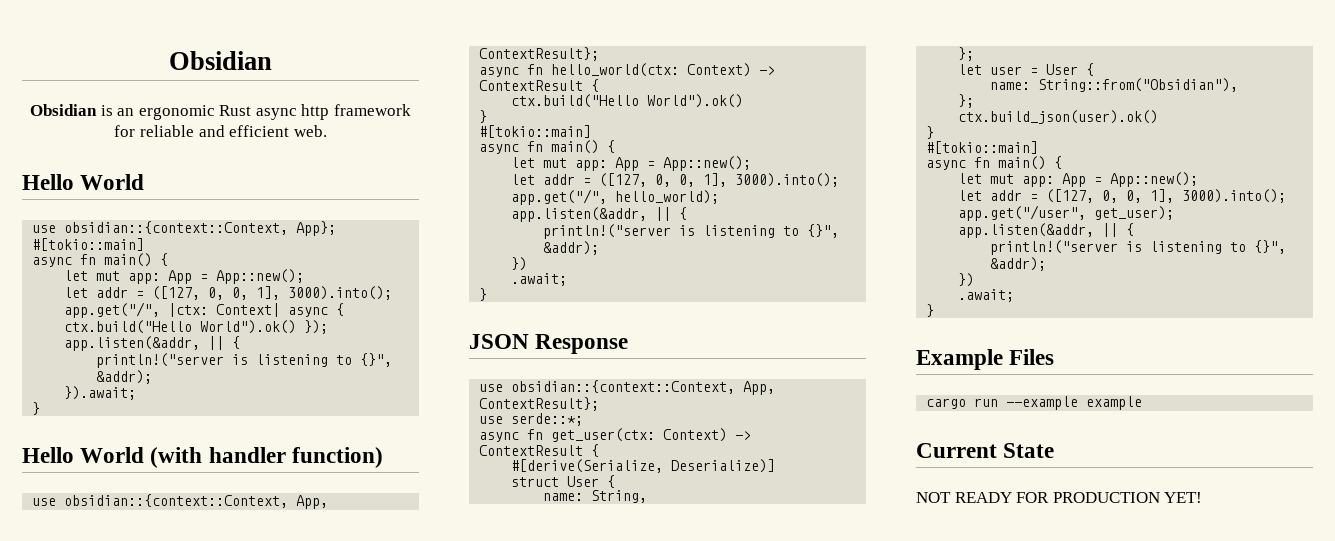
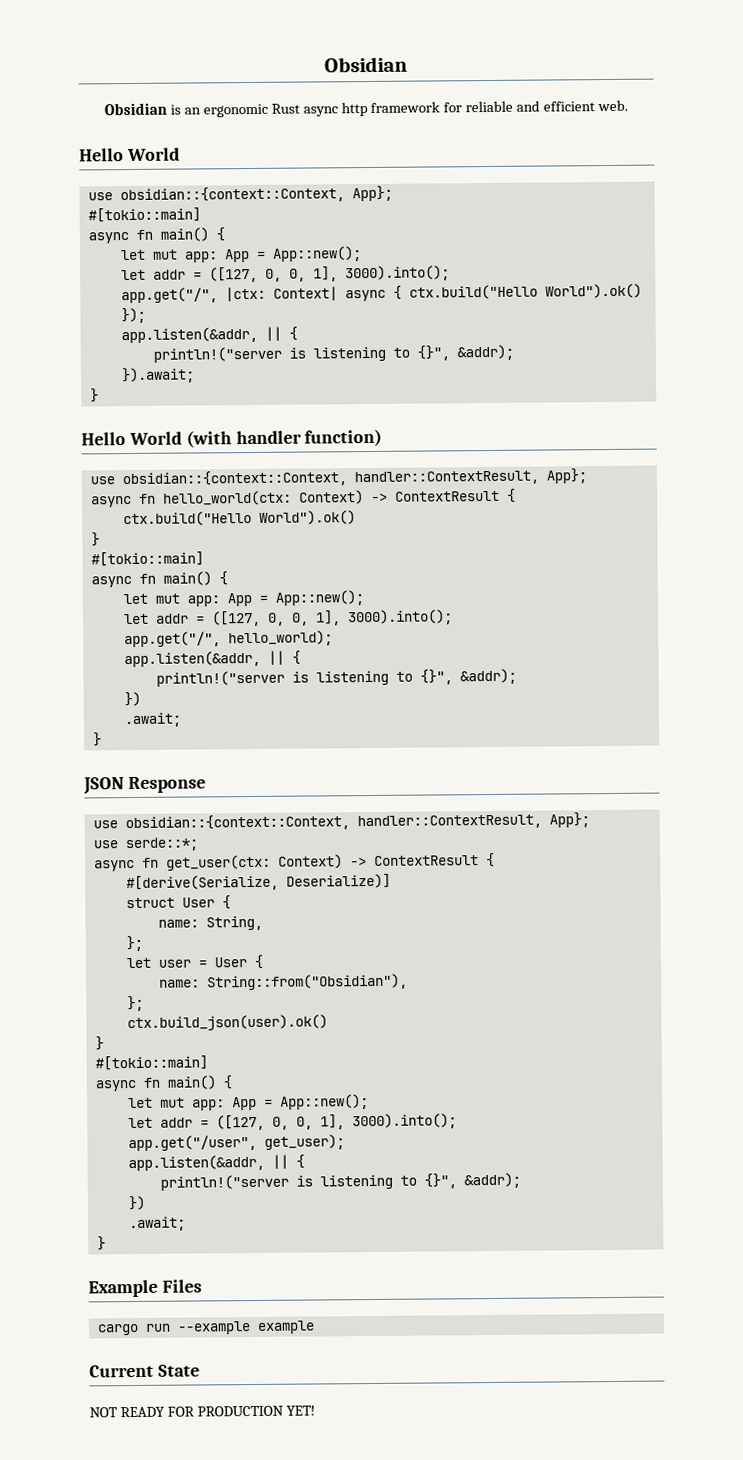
  Hello World (with handler function)
- use obsidian::{context::Context, App, ContextResult};
+ use obsidian::{context::Context, handler::ContextResult, App};
  JSON Response
- use obsidian::{context::Context, App, ContextResult};
+ use obsidian::{context::Context, handler::ContextResult, App};

